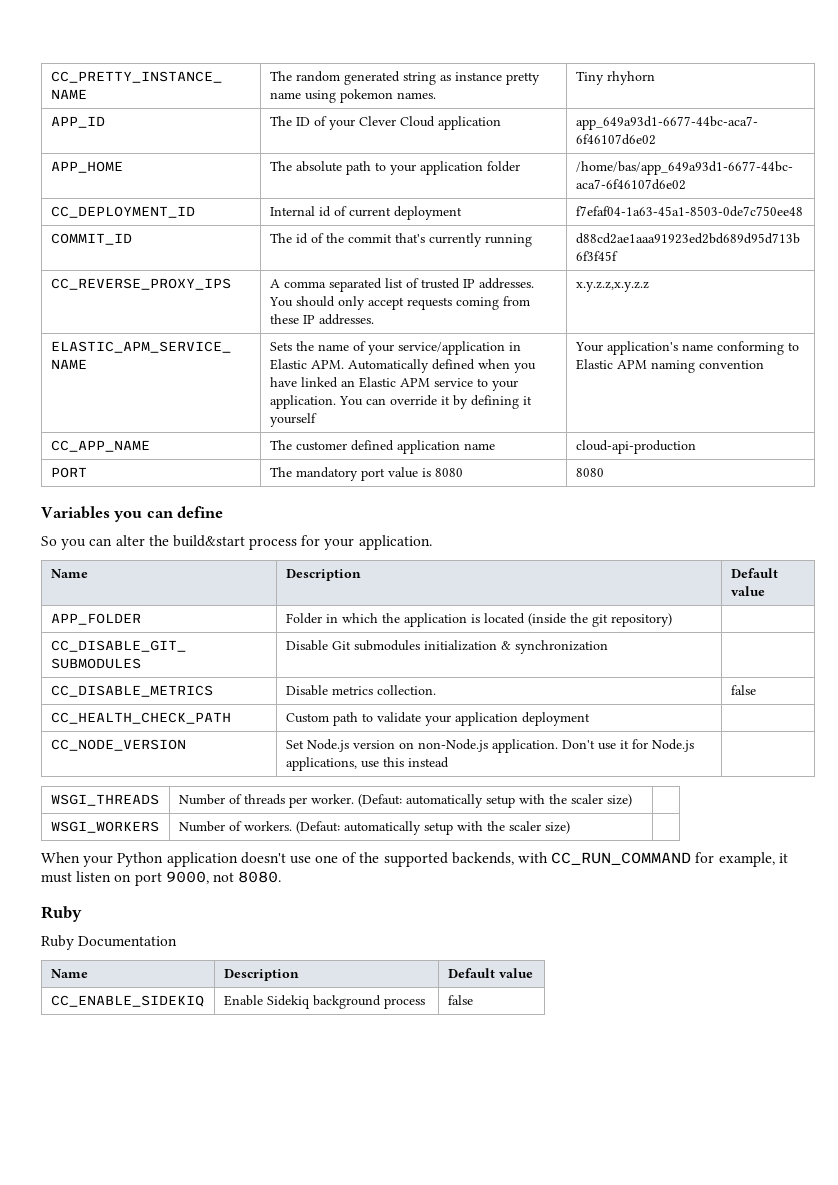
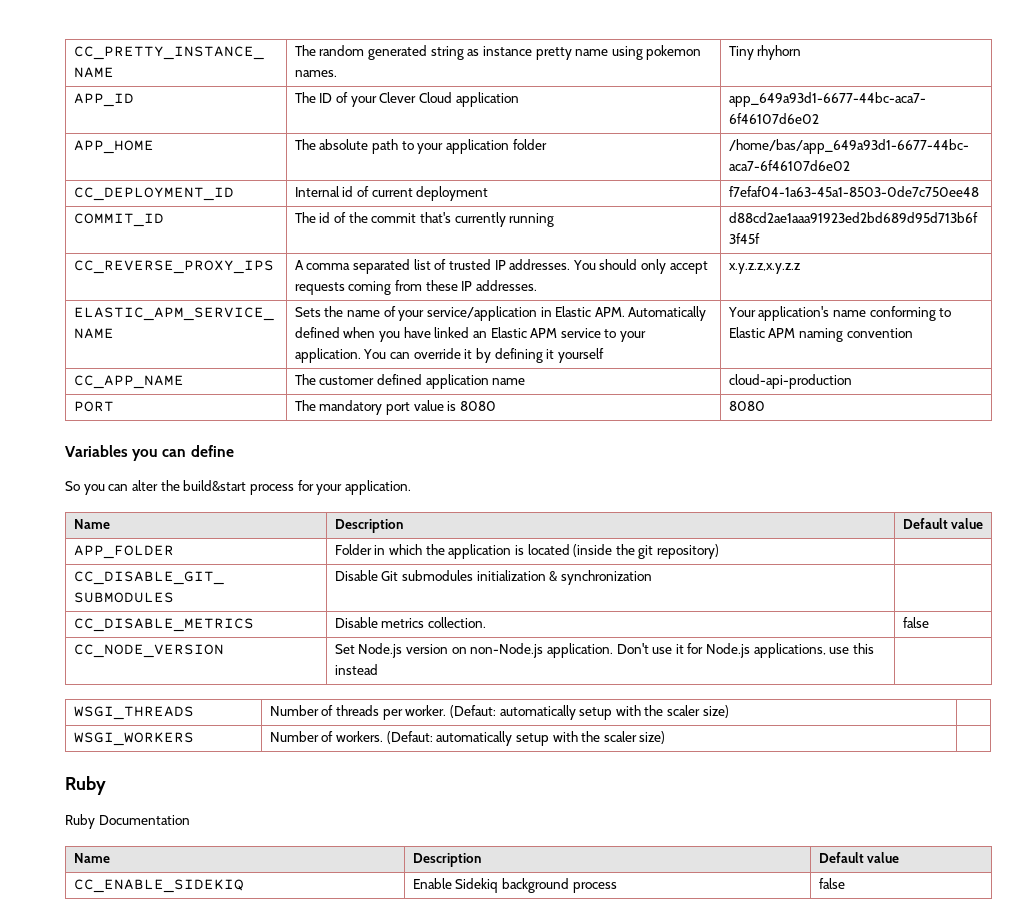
- CC_HEALTH_CHECK_PATH | Custom path to validate your application deployment |
- When your Python application doesn't use one of the supported backends, with CC_RUN_COMMAND for example, it must listen on port 9000, not 8080.

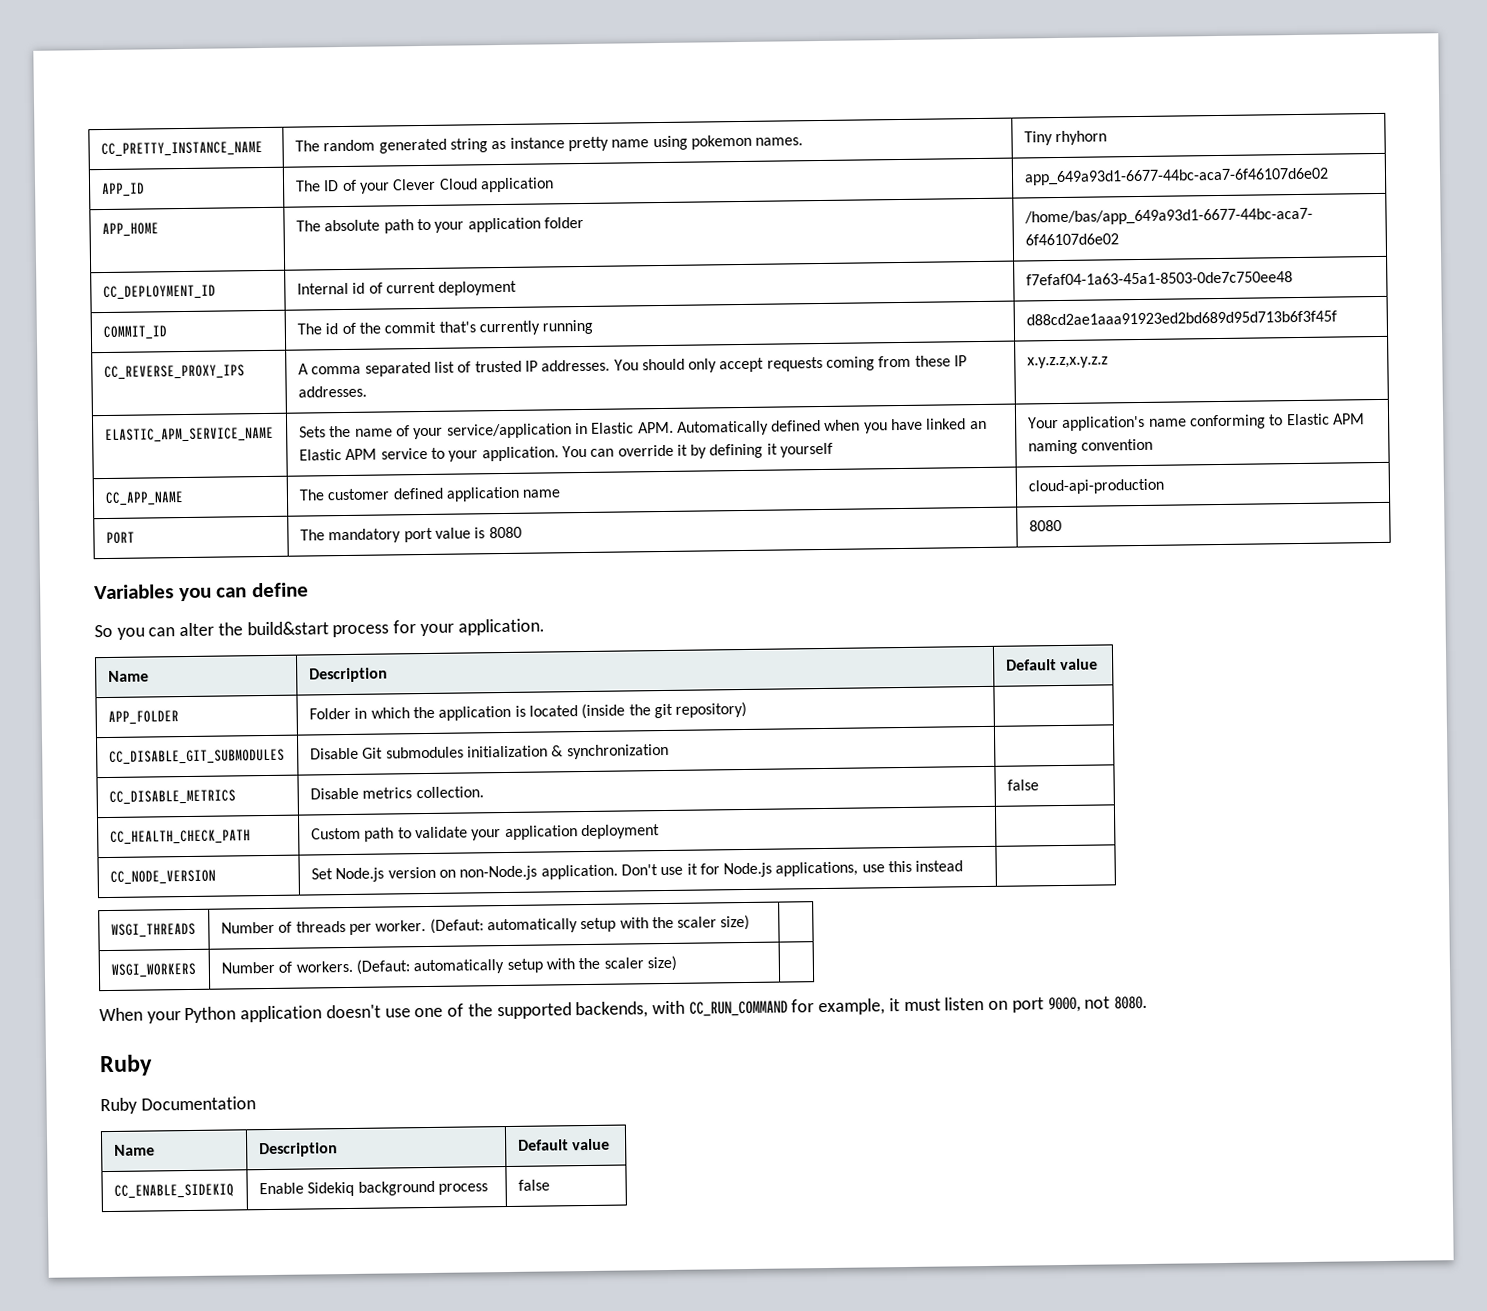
+ CC_HEALTH_CHECK_PATH | Custom path to validate your application deployment |
+ When your Python application doesn't use one of the supported backends, with CC_RUN_COMMAND for example, it must listen on port 9000, not 8080.

